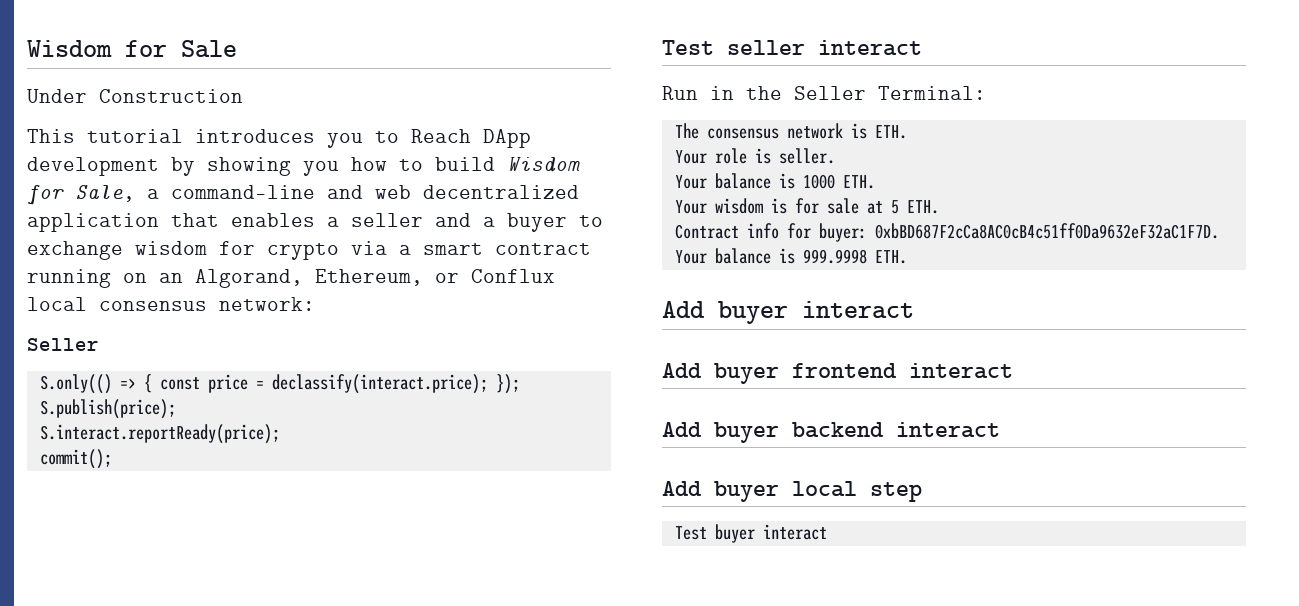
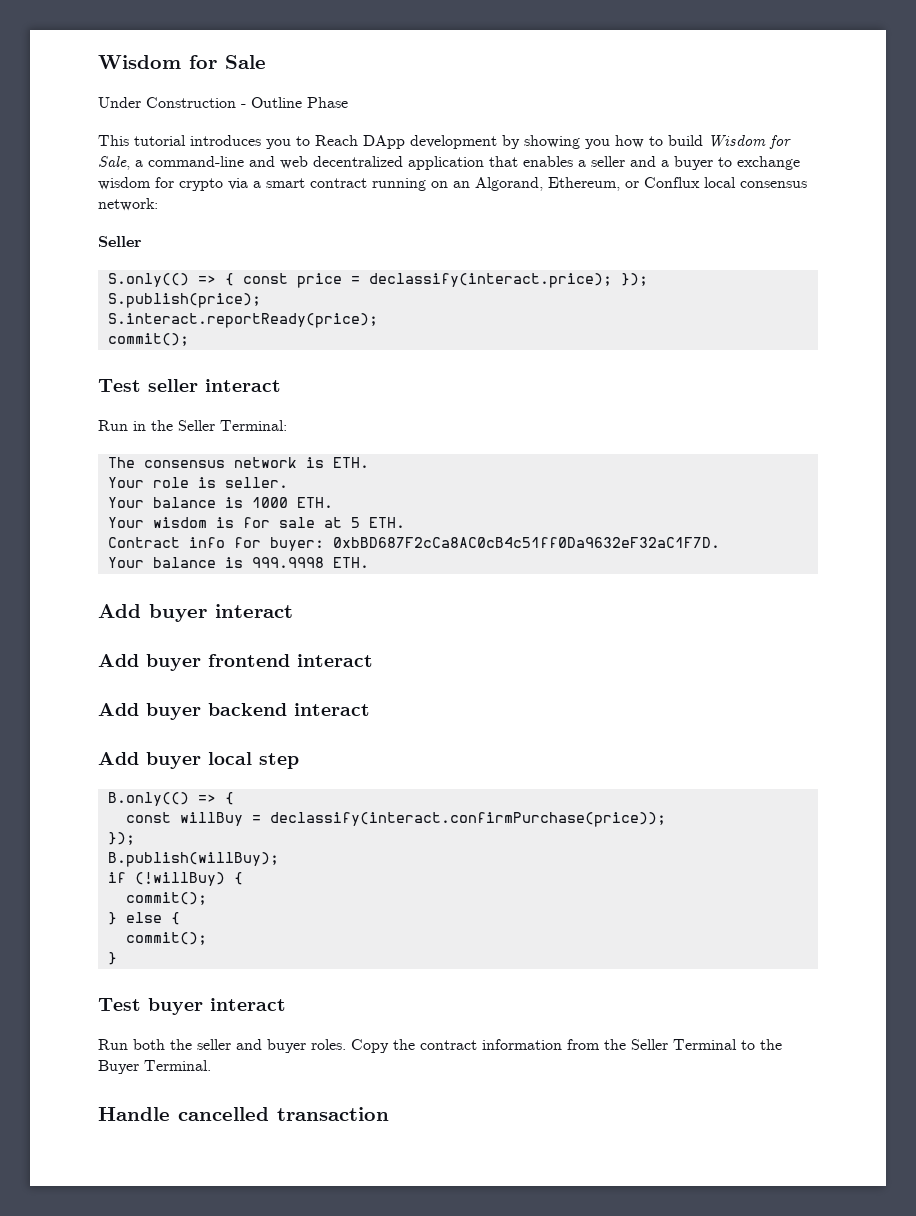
- Under Construction
+ Under Construction - Outline Phase
+ B.only(() => {
+ const willBuy = declassify(interact.confirmPurchase(price));
+ });
+ B.publish(willBuy);
+ if (!willBuy) {
+ commit();
+ } else {
+ commit();
+ }
  Test buyer interact
+ Run both the seller and buyer roles. Copy the contract information from the Seller Terminal to the Buyer Terminal.
+ Handle cancelled transaction

